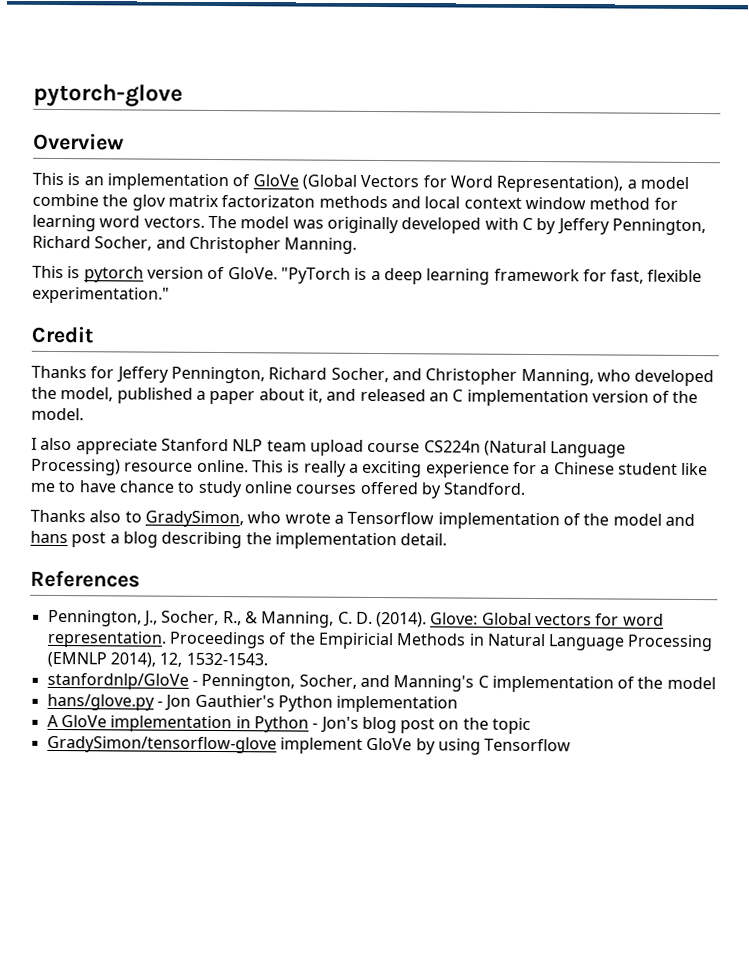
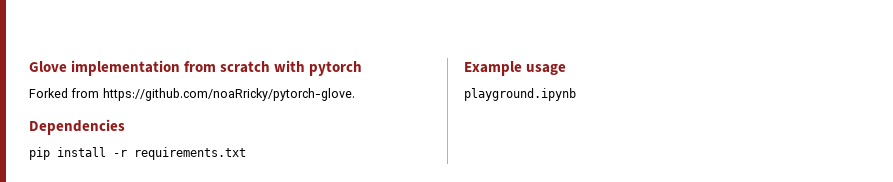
- pytorch-glove
- Overview
- This is an implementation of GloVe (Global Vectors for Word Representation), a model combine the glov matrix factorizaton methods and local context window method for learning word vectors. The model was originally developed with C by Jeffery Pennington, Richard Socher, and Christopher Manning.
- This is pytorch version of GloVe. "PyTorch is a deep learning framework for fast, flexible experimentation."
- Credit
- Thanks for Jeffery Pennington, Richard Socher, and Christopher Manning, who developed the model, published a paper about it, and released an C implementation version of the model.
- I also appreciate Stanford NLP team upload course CS224n (Natural Language Processing) resource online. This is really a exciting experience for a Chinese student like me to have chance to study online courses offered by Standford.
- Thanks also to GradySimon, who wrote a Tensorflow implementation of the model and hans post a blog describing the implementation detail.
- References
- Pennington, J., Socher, R., & Manning, C. D. (2014). Glove: Global vectors for word representation. Proceedings of the Empiricial Methods in Natural Language Processing (EMNLP 2014), 12, 1532-1543.
- stanfordnlp/GloVe - Pennington, Socher, and Manning's C implementation of the model
- hans/glove.py - Jon Gauthier's Python implementation
- A GloVe implementation in Python - Jon's blog post on the topic
- GradySimon/tensorflow-glove implement GloVe by using Tensorflow
+ Glove implementation from scratch with pytorch
+ Forked from https://github.com/noaRricky/pytorch-glove.
+ Dependencies
+ pip install -r requirements.txt
+ Example usage
+ playground.ipynb

